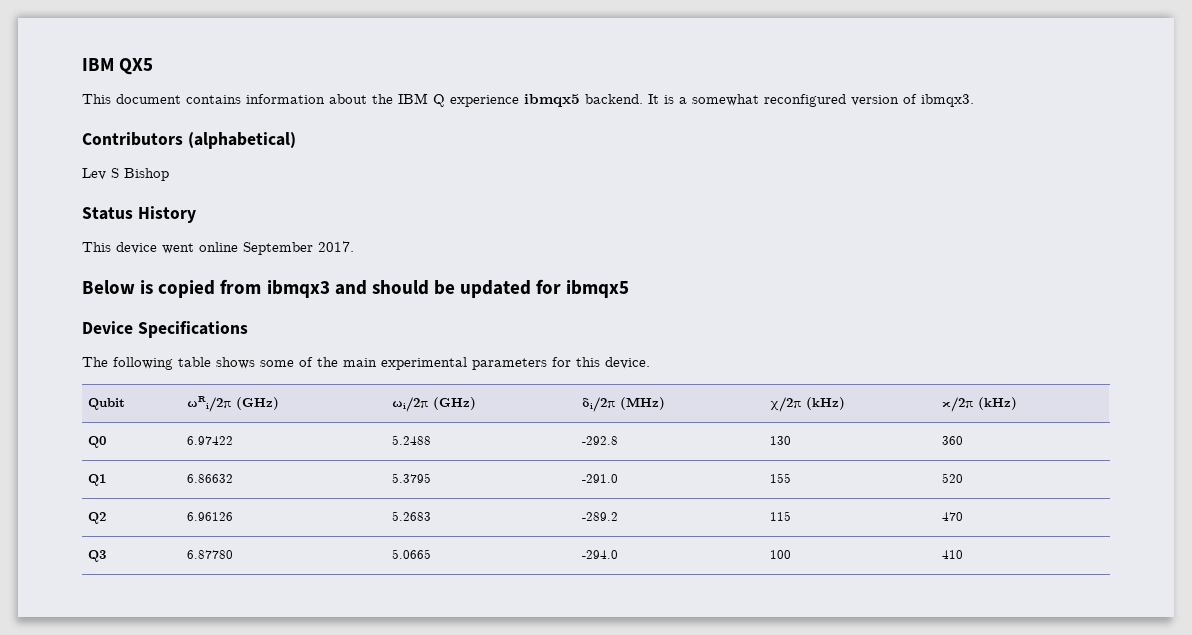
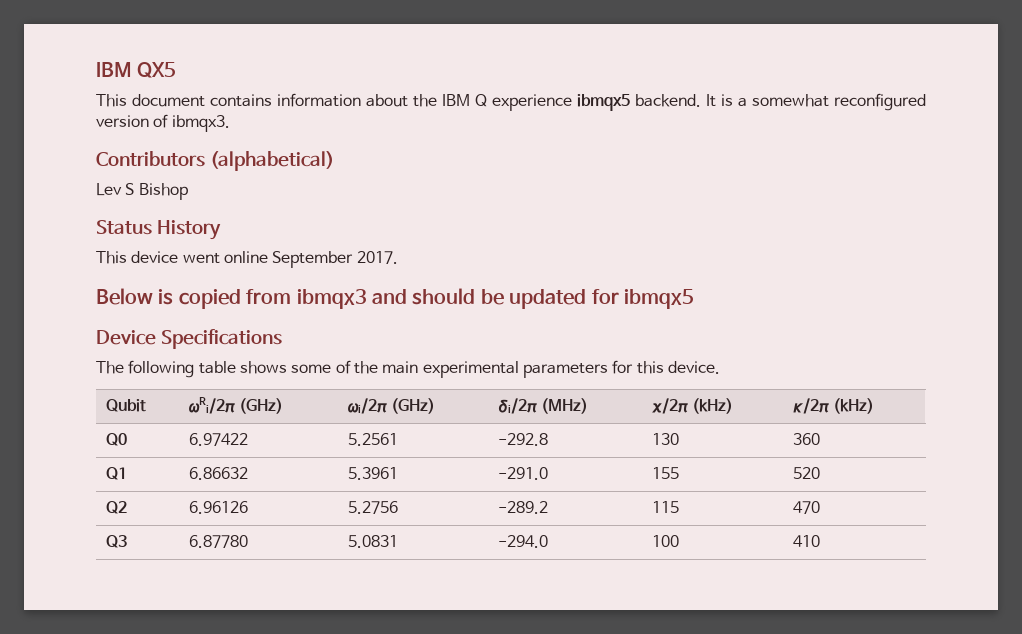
- Q0 | 6.97422 | 5.2488 | -292.8 | 130 | 360
+ Q0 | 6.97422 | 5.2561 | -292.8 | 130 | 360
- Q1 | 6.86632 | 5.3795 | -291.0 | 155 | 520
+ Q1 | 6.86632 | 5.3961 | -291.0 | 155 | 520
- Q2 | 6.96126 | 5.2683 | -289.2 | 115 | 470
+ Q2 | 6.96126 | 5.2756 | -289.2 | 115 | 470
- Q3 | 6.87780 | 5.0665 | -294.0 | 100 | 410
+ Q3 | 6.87780 | 5.0831 | -294.0 | 100 | 410

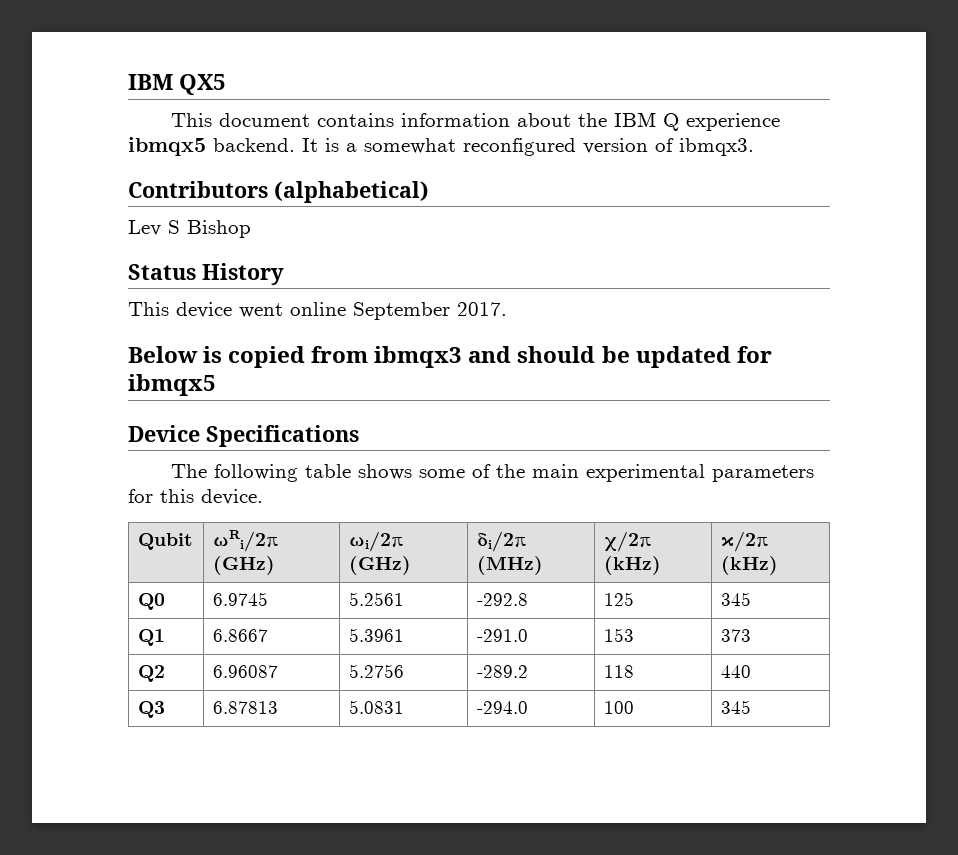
- Q0 | 6.97422 | 5.2561 | -292.8 | 130 | 360
+ Q0 | 6.9745 | 5.2561 | -292.8 | 125 | 345
- Q1 | 6.86632 | 5.3961 | -291.0 | 155 | 520
+ Q1 | 6.8667 | 5.3961 | -291.0 | 153 | 373
- Q2 | 6.96126 | 5.2756 | -289.2 | 115 | 470
+ Q2 | 6.96087 | 5.2756 | -289.2 | 118 | 440
- Q3 | 6.87780 | 5.0831 | -294.0 | 100 | 410
+ Q3 | 6.87813 | 5.0831 | -294.0 | 100 | 345

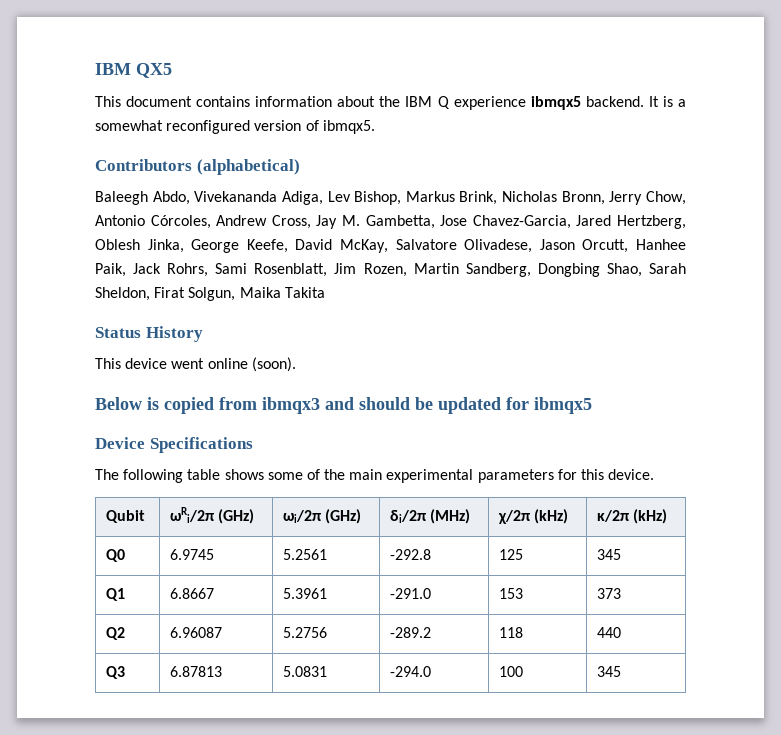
- It is a somewhat reconfigured version of ibmqx3.
+ It is a somewhat reconfigured version of ibmqx5.
- Lev S Bishop
+ Baleegh Abdo, Vivekananda Adiga, Lev Bishop, Markus Brink, Nicholas Bronn, Jerry Chow, Antonio Córcoles, Andrew Cross, Jay M. Gambetta, Jose Chavez-Garcia, Jared Hertzberg, Oblesh Jinka, George Keefe, David McKay, Salvatore Olivadese, Jason Orcutt, Hanhee Paik, Jack Rohrs, Sami Rosenblatt, Jim Rozen, Martin Sandberg, Dongbing Shao, Sarah Sheldon, Firat Solgun, Maika Takita
- This device went online September 2017.
+ This device went online (soon).

